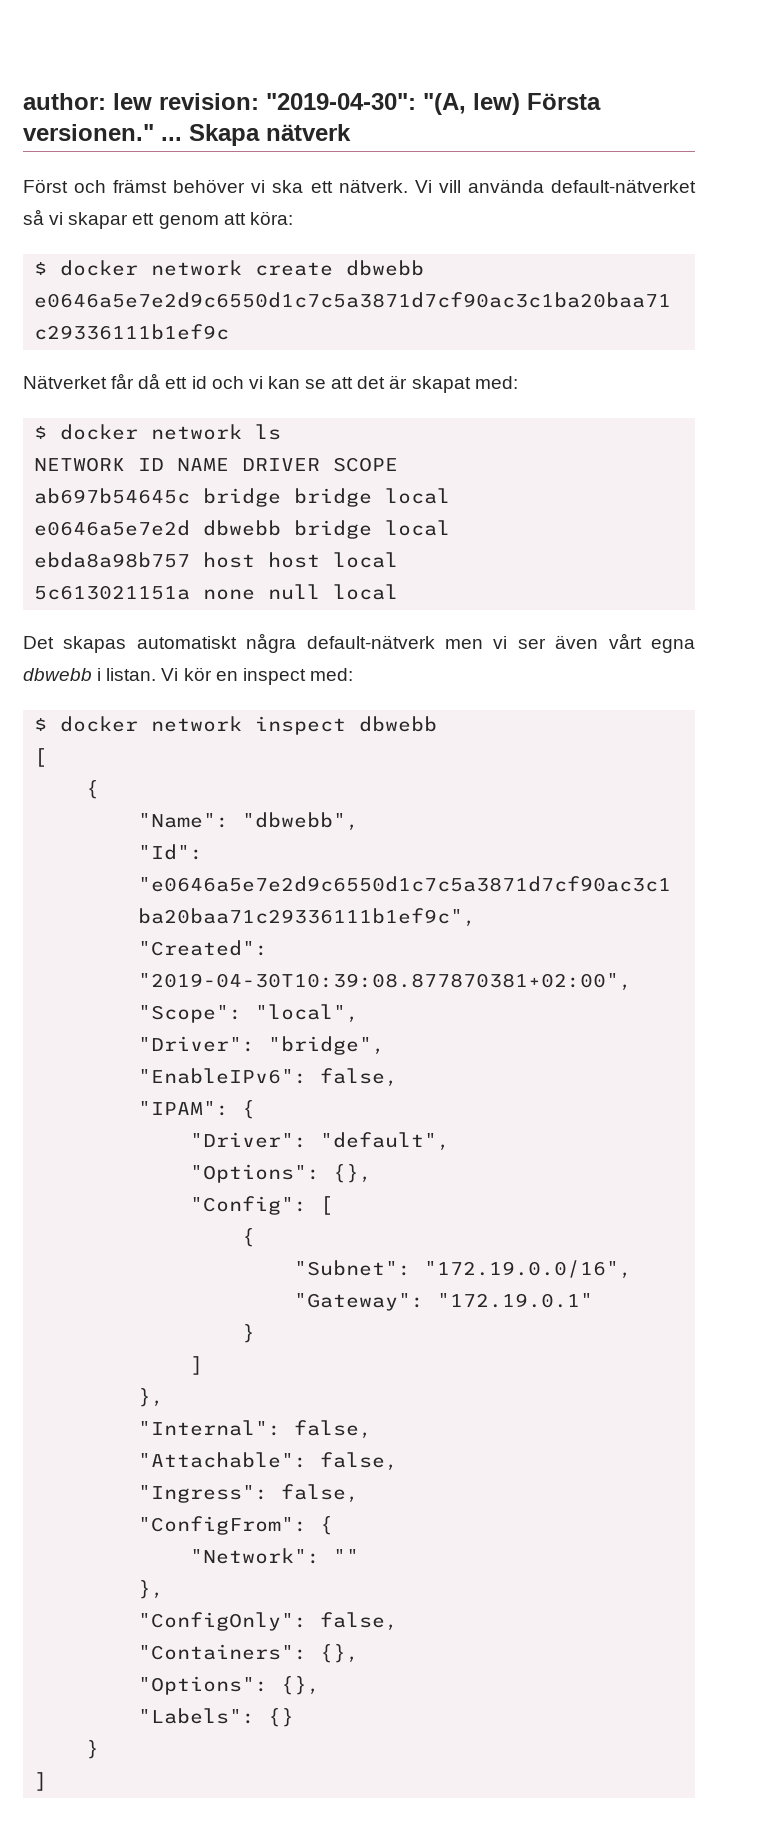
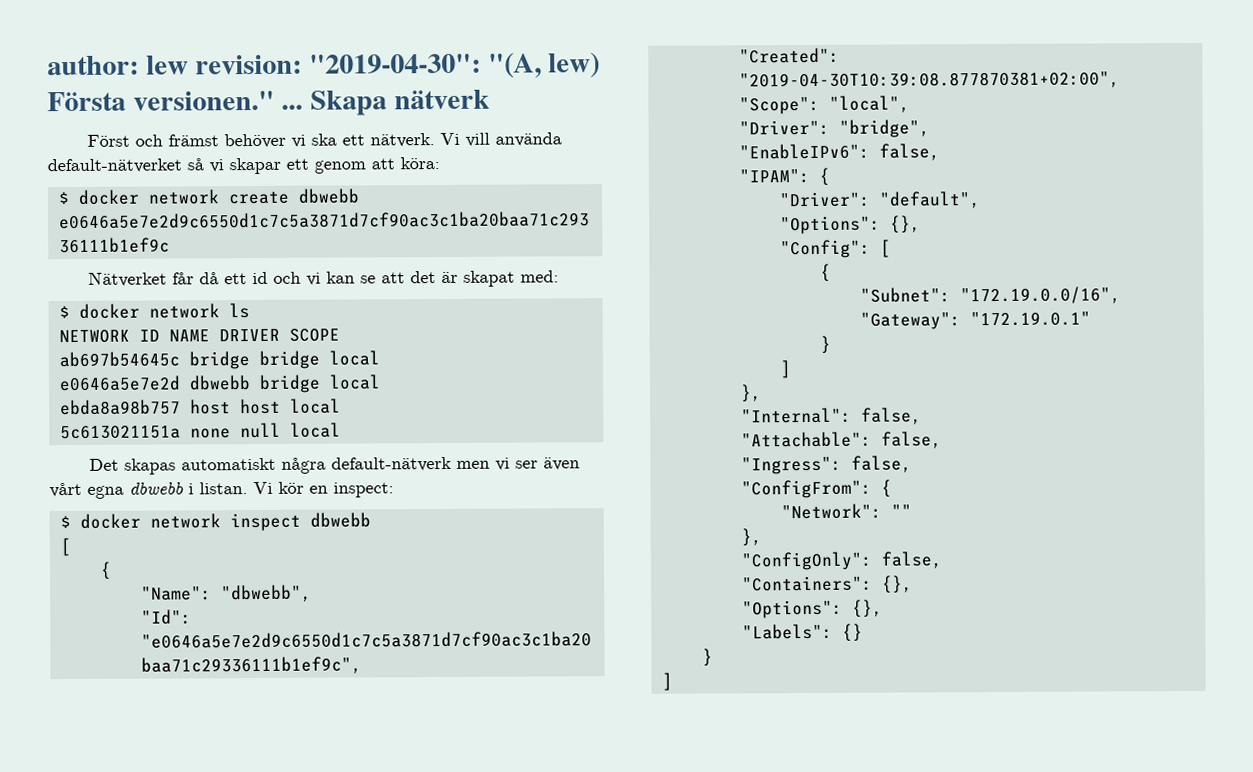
- Vi kör en inspect med:
+ Vi kör en inspect:

